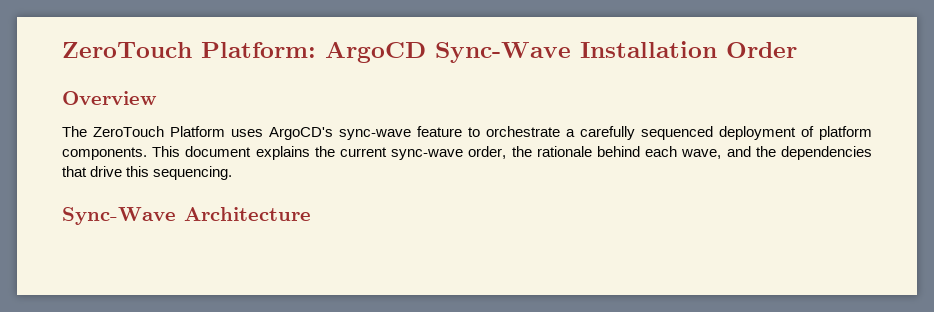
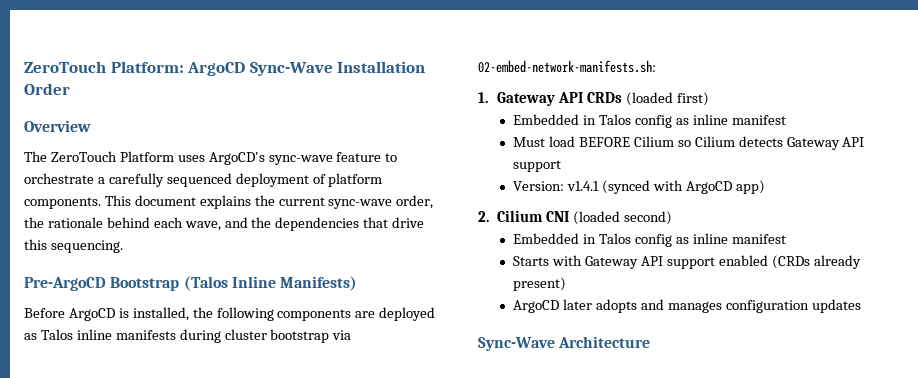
+ Pre-ArgoCD Bootstrap (Talos Inline Manifests)
+ Before ArgoCD is installed, the following components are deployed as Talos inline manifests during cluster bootstrap via 02-embed-network-manifests.sh:
+ 1. Gateway API CRDs (loaded first)
+ Embedded in Talos config as inline manifest
+ Must load BEFORE Cilium so Cilium detects Gateway API support
+ Version: v1.4.1 (synced with ArgoCD app)
+ 2. Cilium CNI (loaded second)
+ Embedded in Talos config as inline manifest
+ Starts with Gateway API support enabled (CRDs already present)
+ ArgoCD later adopts and manages configuration updates

